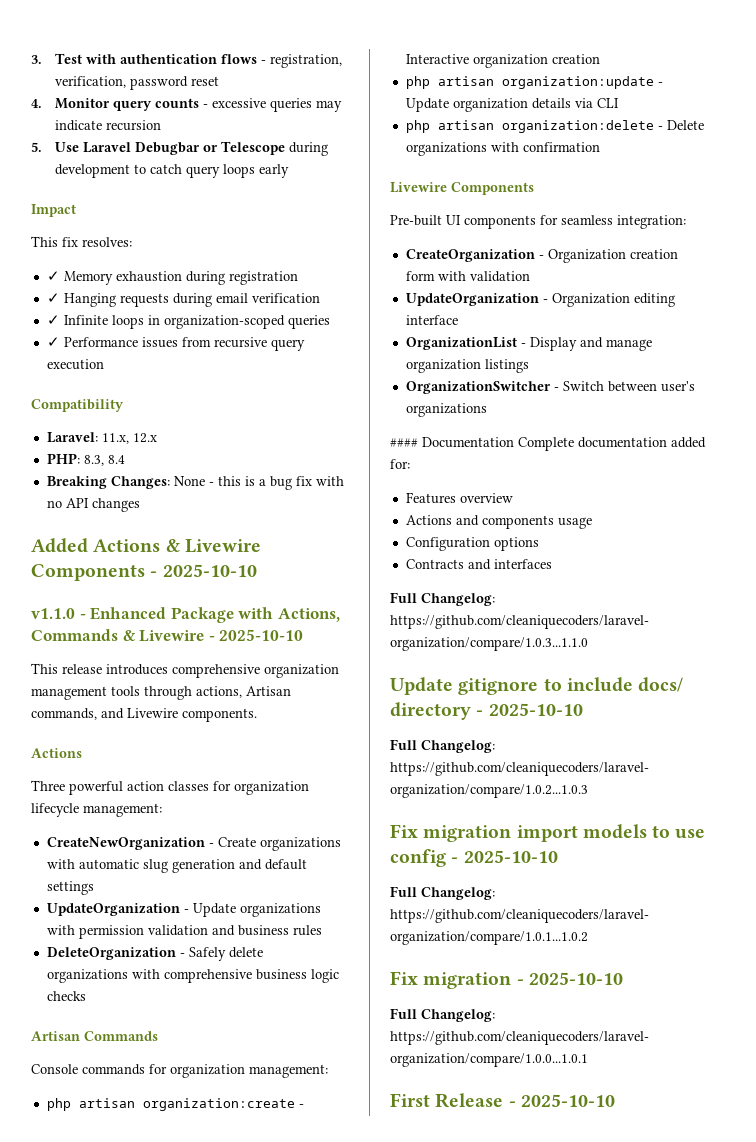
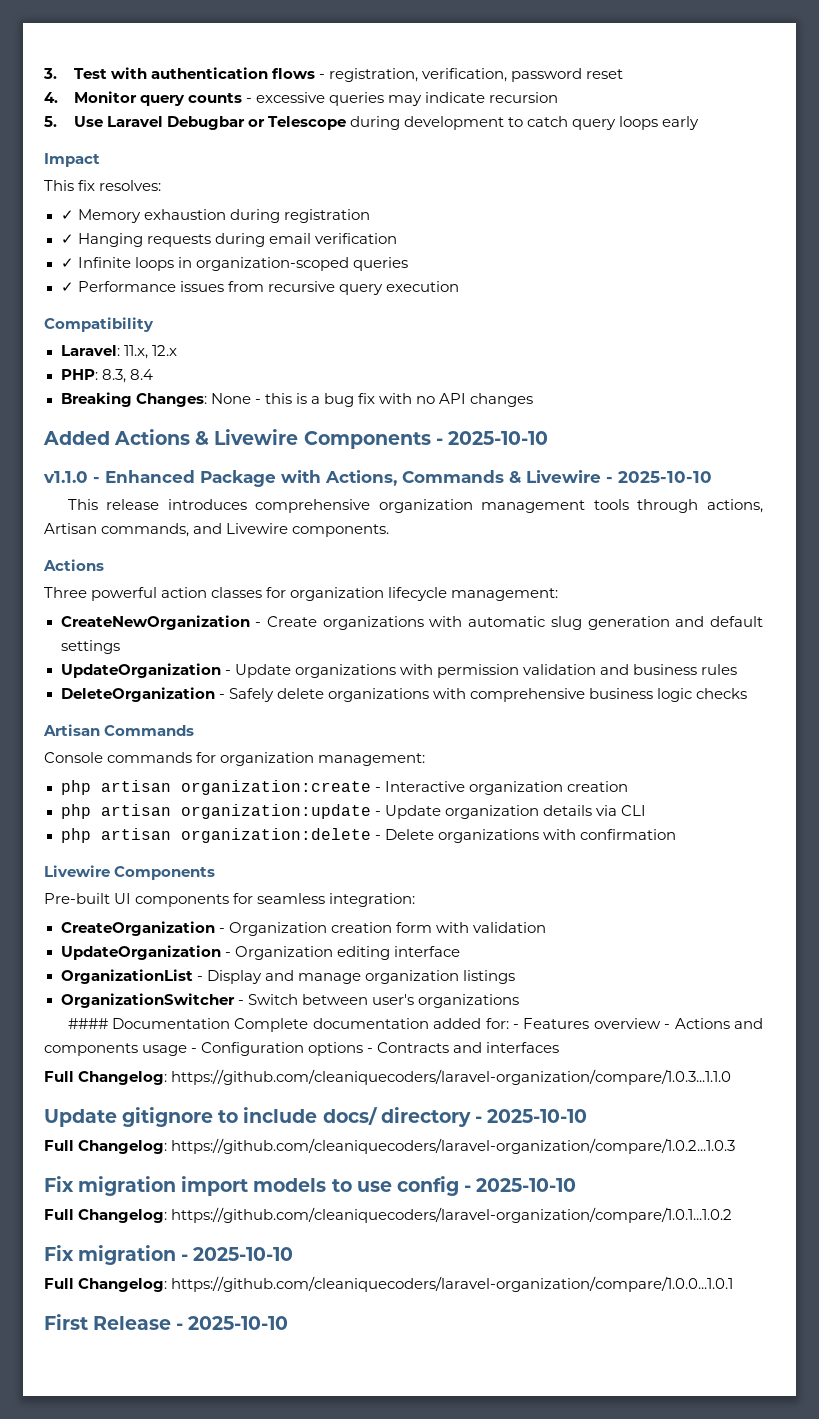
- #### Documentation Complete documentation added for:
- Features overview
- Actions and components usage
- Configuration options
- Contracts and interfaces
+ #### Documentation Complete documentation added for: - Features overview - Actions and components usage - Configuration options - Contracts and interfaces

